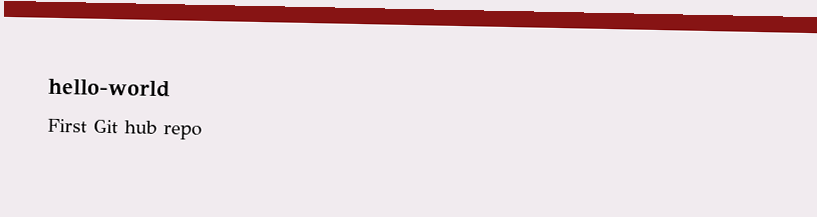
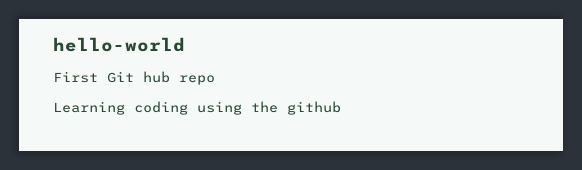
+ Learning coding using the github

